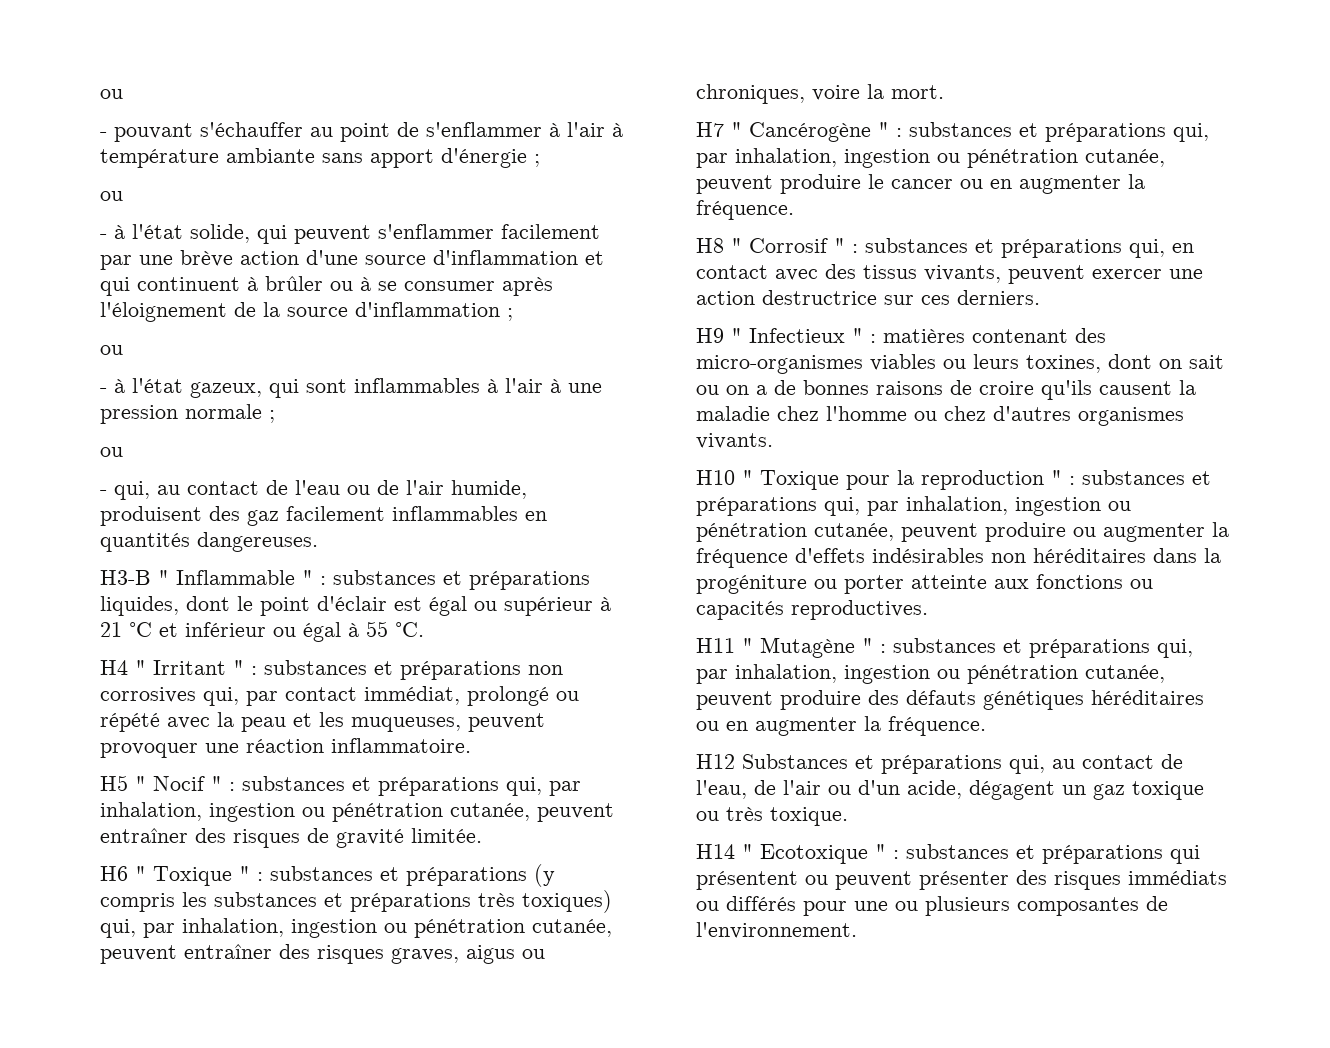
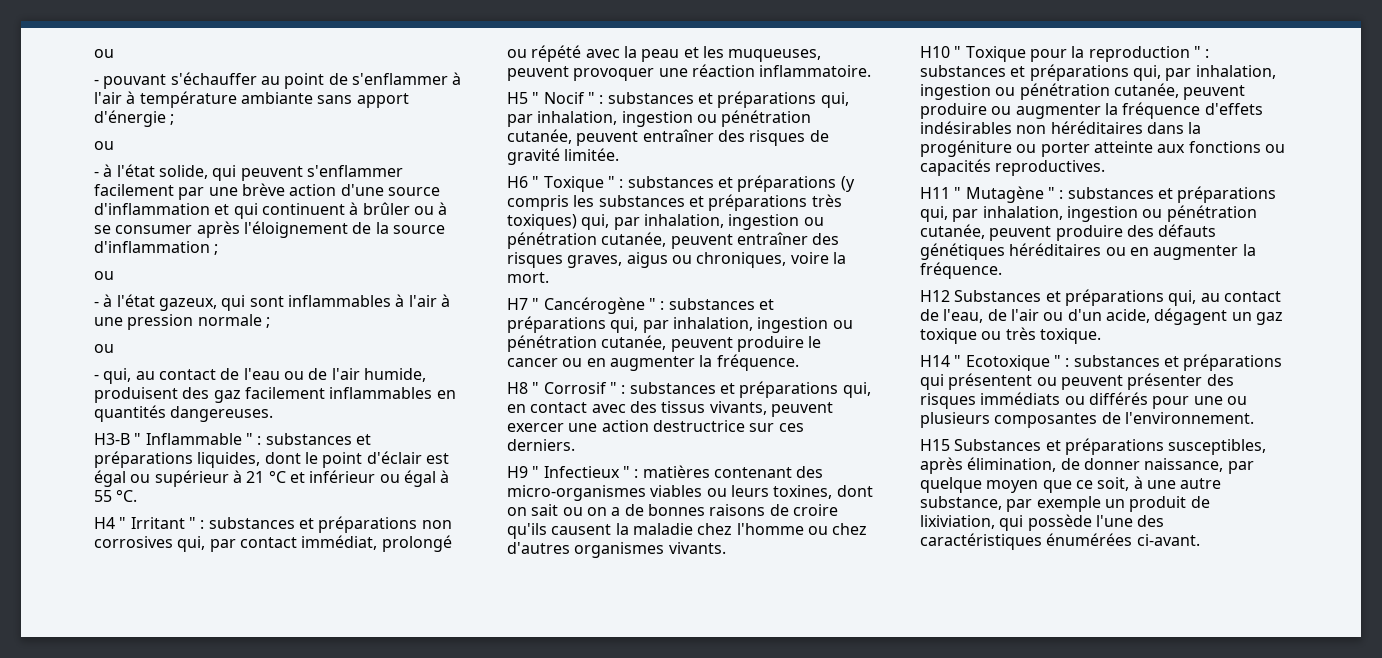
+ H15 Substances et préparations susceptibles, après élimination, de donner naissance, par quelque moyen que ce soit, à une autre substance, par exemple un produit de lixiviation, qui possède l'une des caractéristiques énumérées ci-avant.

